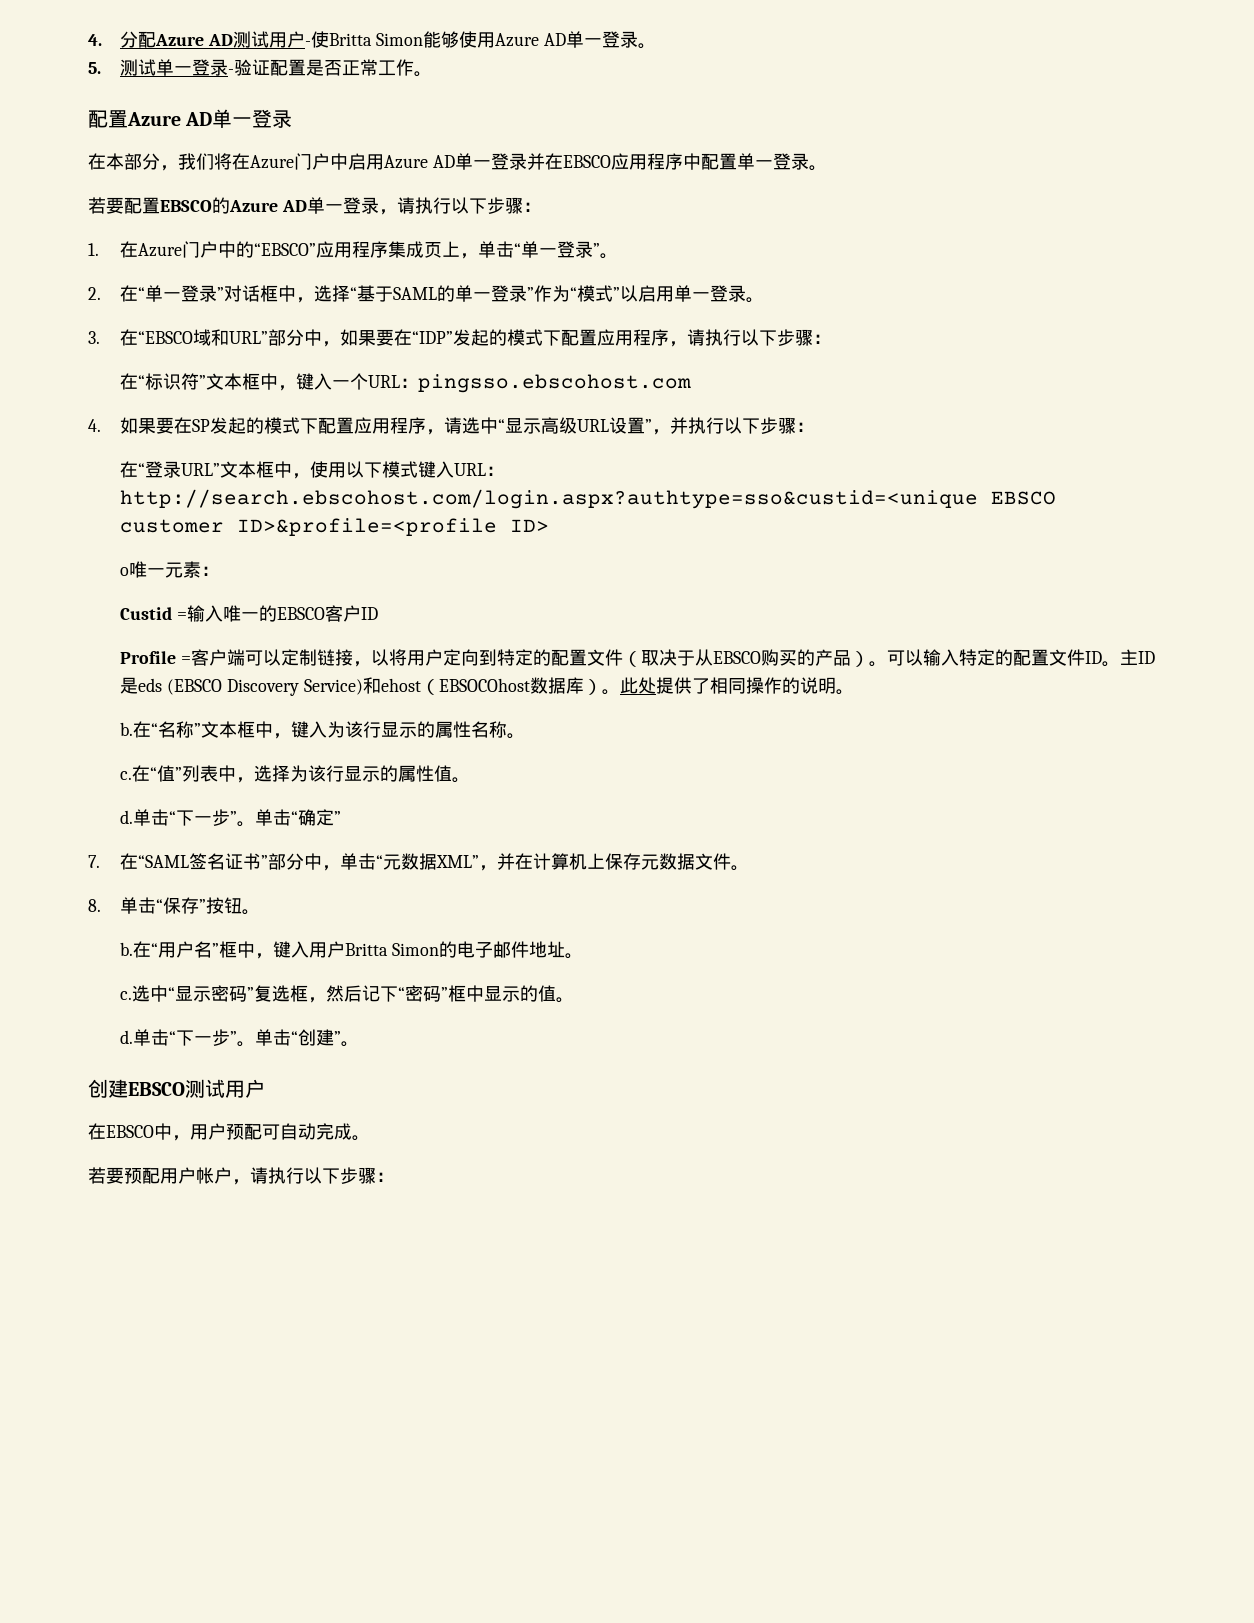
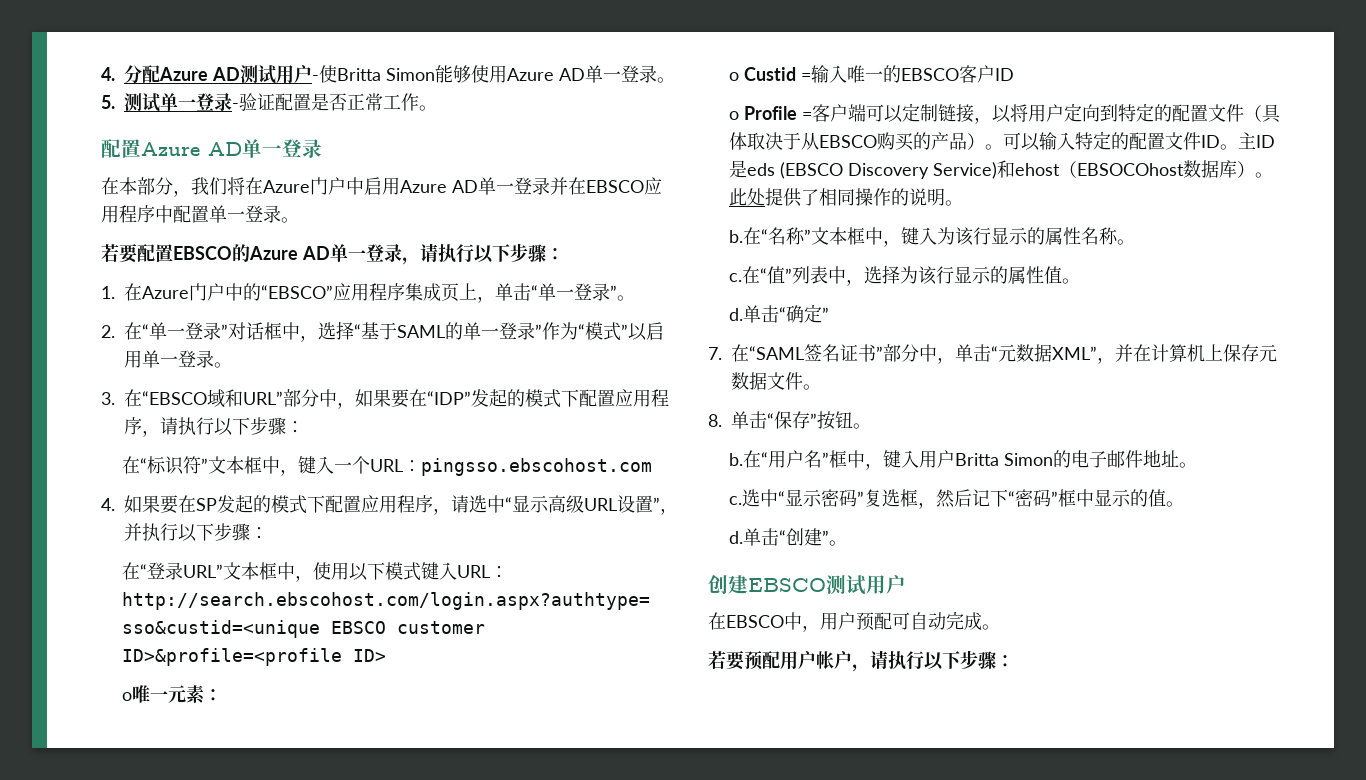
- Custid =输入唯一的EBSCO客户ID
+ o Custid =输入唯一的EBSCO客户ID
- Profile =客户端可以定制链接，以将用户定向到特定的配置文件（取决于从EBSCO购买的产品）。
+ o Profile =客户端可以定制链接，以将用户定向到特定的配置文件（具体取决于从EBSCO购买的产品）。
- 单击“下一步”。单击“确定”
+ 单击“确定”
- 单击“下一步”。单击“创建”。
+ 单击“创建”。

